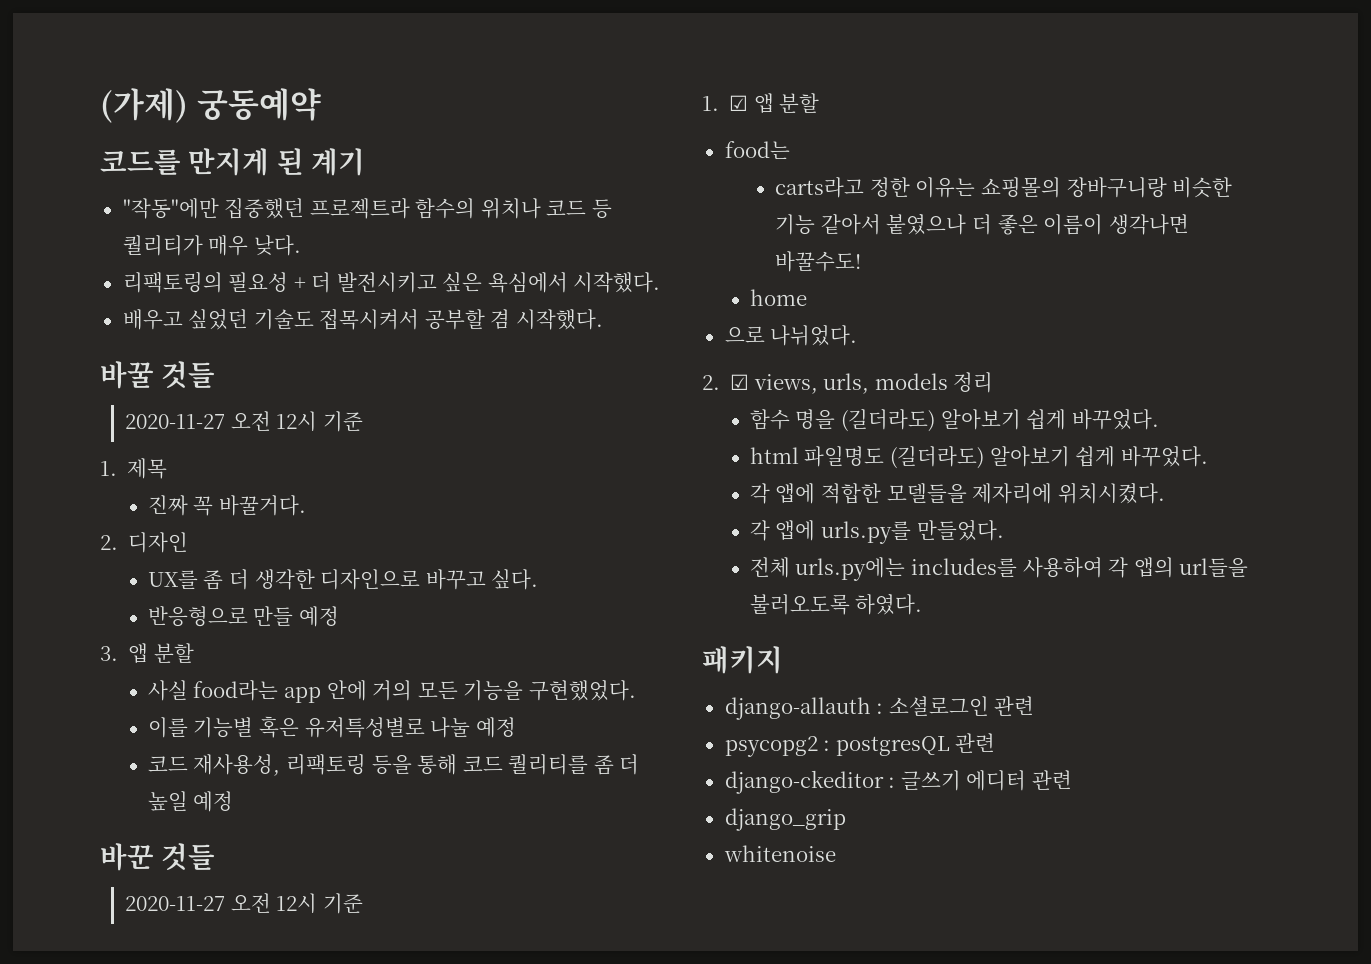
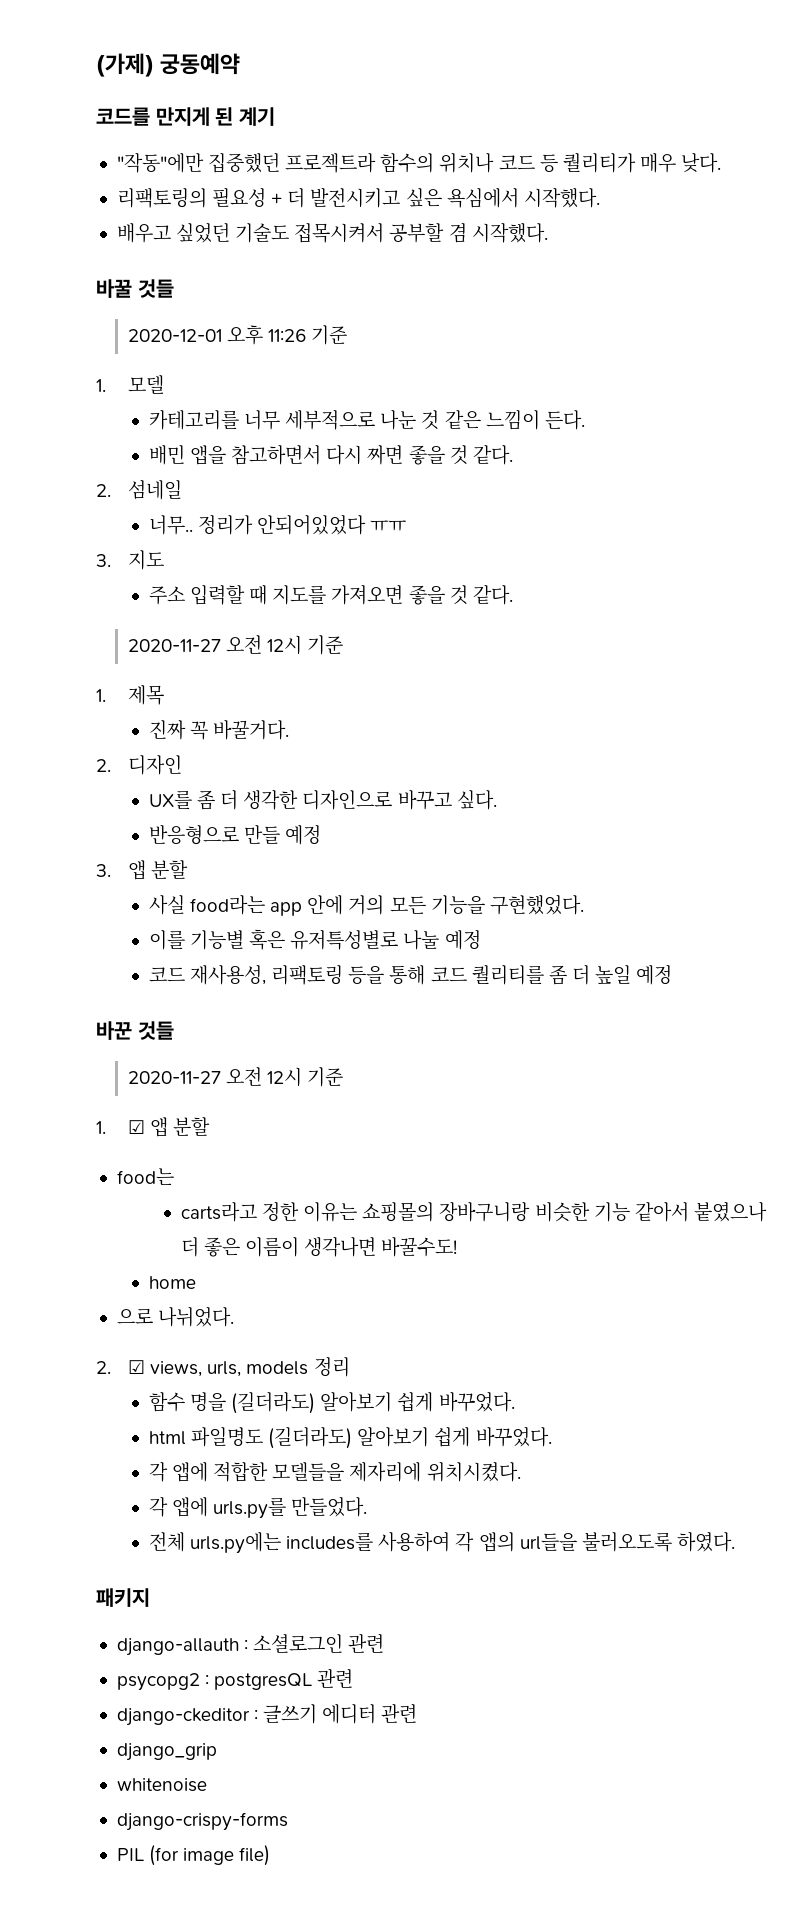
+ 2020-12-01 오후 11:26 기준
+ 1. 모델
+ 카테고리를 너무 세부적으로 나눈 것 같은 느낌이 든다.
+ 배민 앱을 참고하면서 다시 짜면 좋을 것 같다.
+ 2. 섬네일
+ 너무.. 정리가 안되어있었다 ㅠㅠ
+ 3. 지도
+ 주소 입력할 때 지도를 가져오면 좋을 것 같다.
+ django-crispy-forms
+ PIL (for image file)

